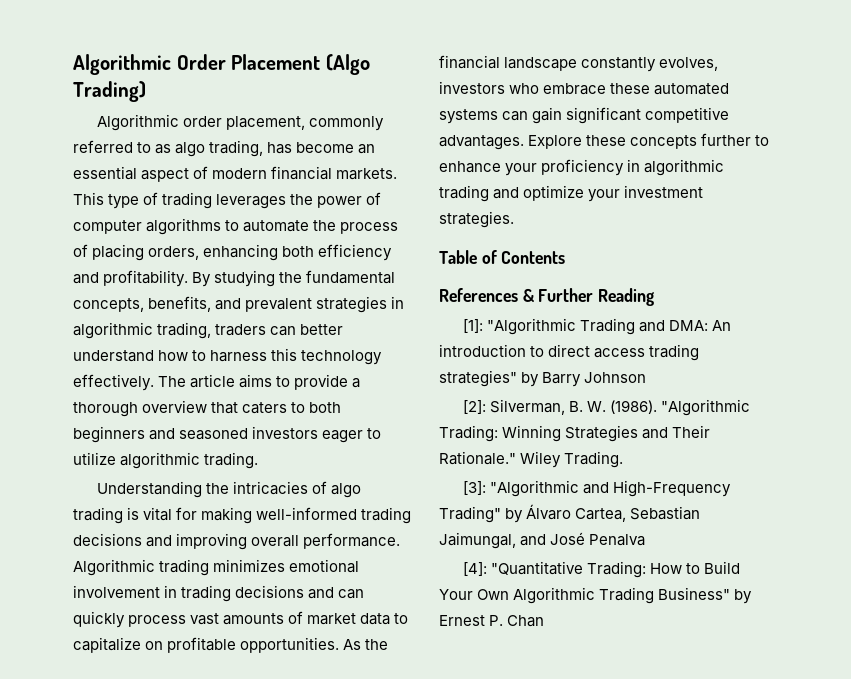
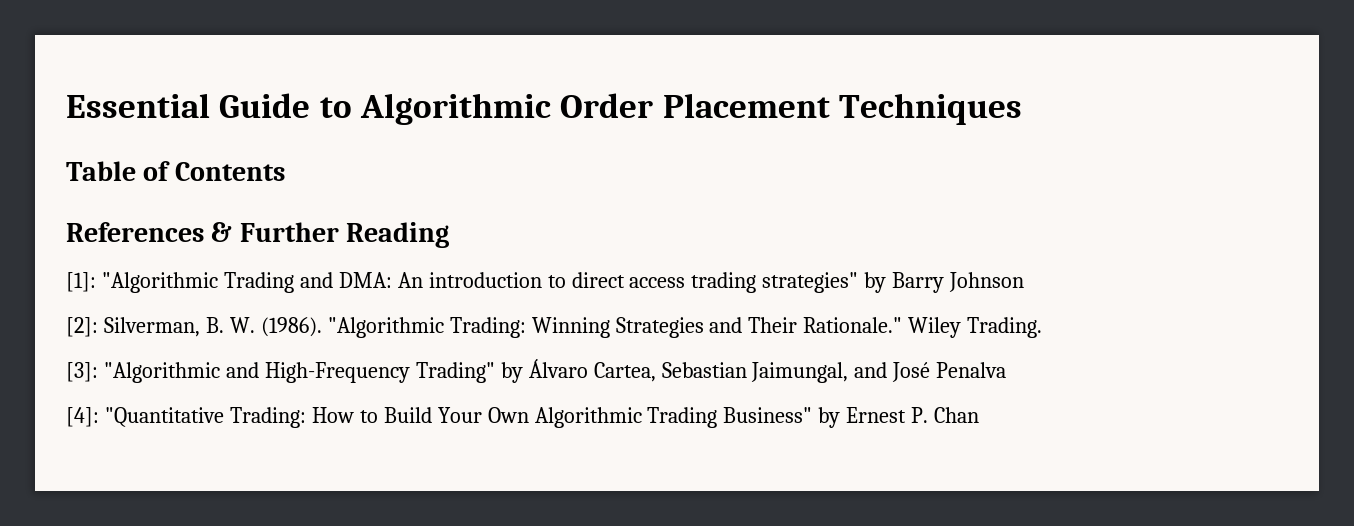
- Algorithmic Order Placement (Algo Trading)
- Algorithmic order placement, commonly referred to as algo trading, has become an essential aspect of modern financial markets. This type of trading leverages the power of computer algorithms to automate the process of placing orders, enhancing both efficiency and profitability. By studying the fundamental concepts, benefits, and prevalent strategies in algorithmic trading, traders can better understand how to harness this technology effectively. The article aims to provide a thorough overview that caters to both beginners and seasoned investors eager to utilize algorithmic trading.
- Understanding the intricacies of algo trading is vital for making well-informed trading decisions and improving overall performance. Algorithmic trading minimizes emotional involvement in trading decisions and can quickly process vast amounts of market data to capitalize on profitable opportunities. As the financial landscape constantly evolves, investors who embrace these automated systems can gain significant competitive advantages. Explore these concepts further to enhance your proficiency in algorithmic trading and optimize your investment strategies.
+ Essential Guide to Algorithmic Order Placement Techniques

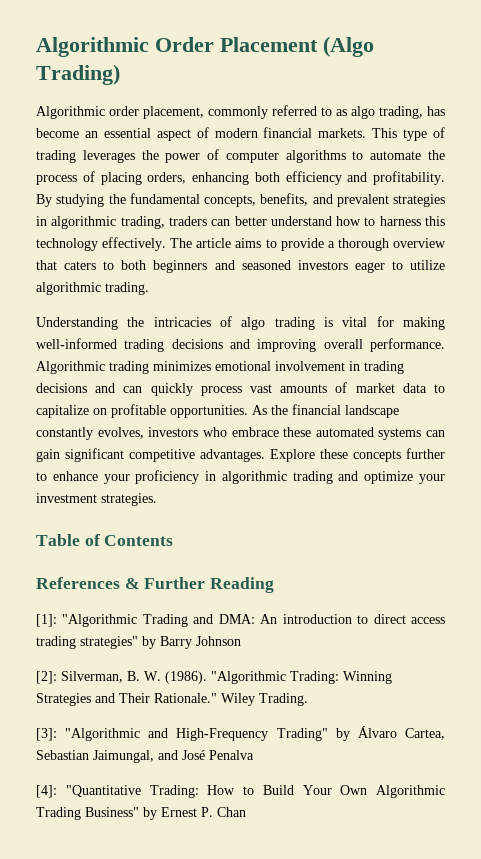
- Essential Guide to Algorithmic Order Placement Techniques
+ Algorithmic Order Placement (Algo Trading)
+ Algorithmic order placement, commonly referred to as algo trading, has become an essential aspect of modern financial markets. This type of trading leverages the power of computer algorithms to automate the process of placing orders, enhancing both efficiency and profitability. By studying the fundamental concepts, benefits, and prevalent strategies in algorithmic trading, traders can better understand how to harness this technology effectively. The article aims to provide a thorough overview that caters to both beginners and seasoned investors eager to utilize algorithmic trading.
+ Understanding the intricacies of algo trading is vital for making well-informed trading decisions and improving overall performance. Algorithmic trading minimizes emotional involvement in trading decisions and can quickly process vast amounts of market data to capitalize on profitable opportunities. As the financial landscape constantly evolves, investors who embrace these automated systems can gain significant competitive advantages. Explore these concepts further to enhance your proficiency in algorithmic trading and optimize your investment strategies.

